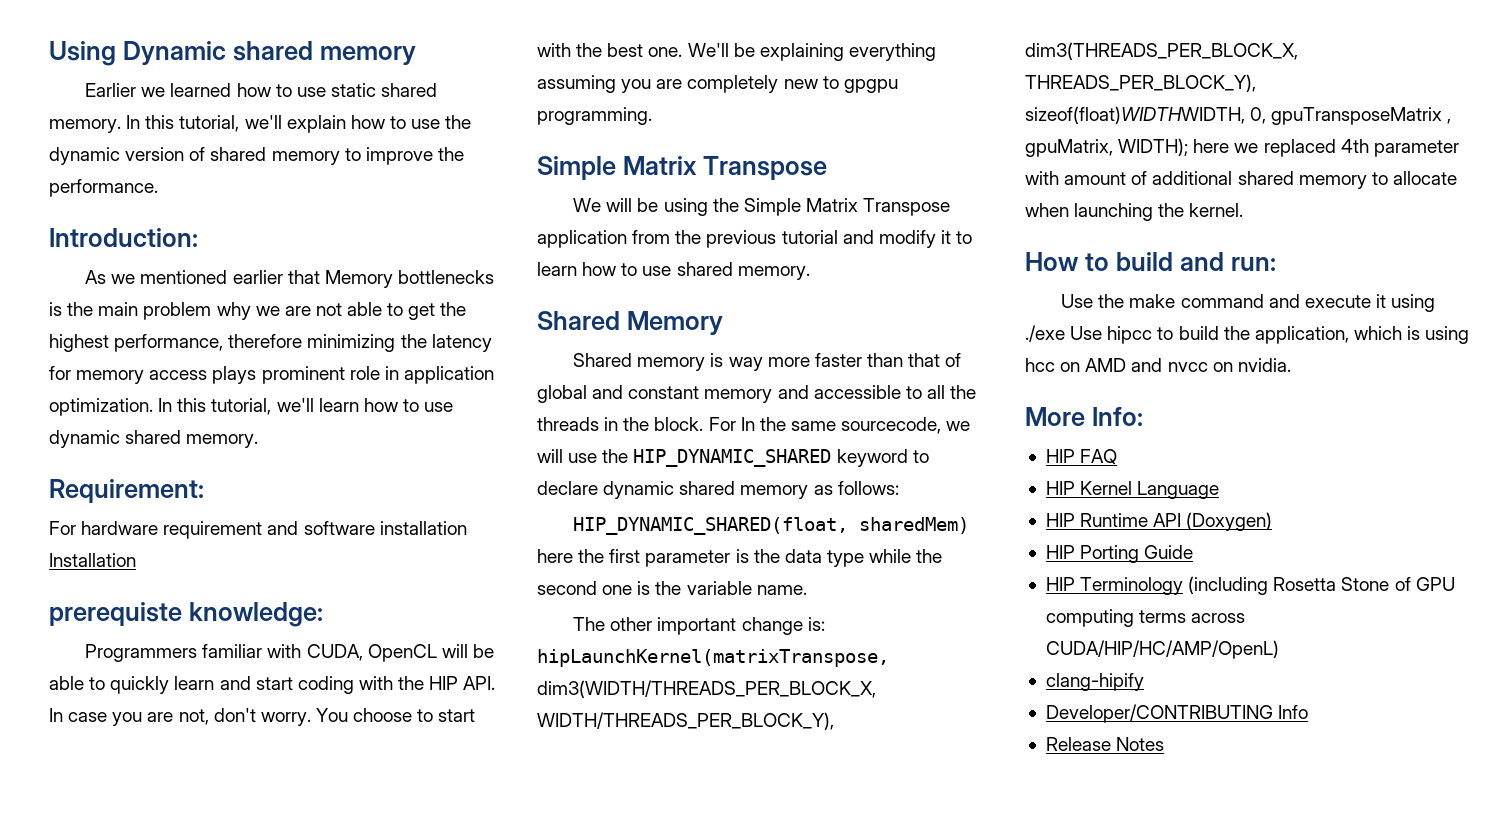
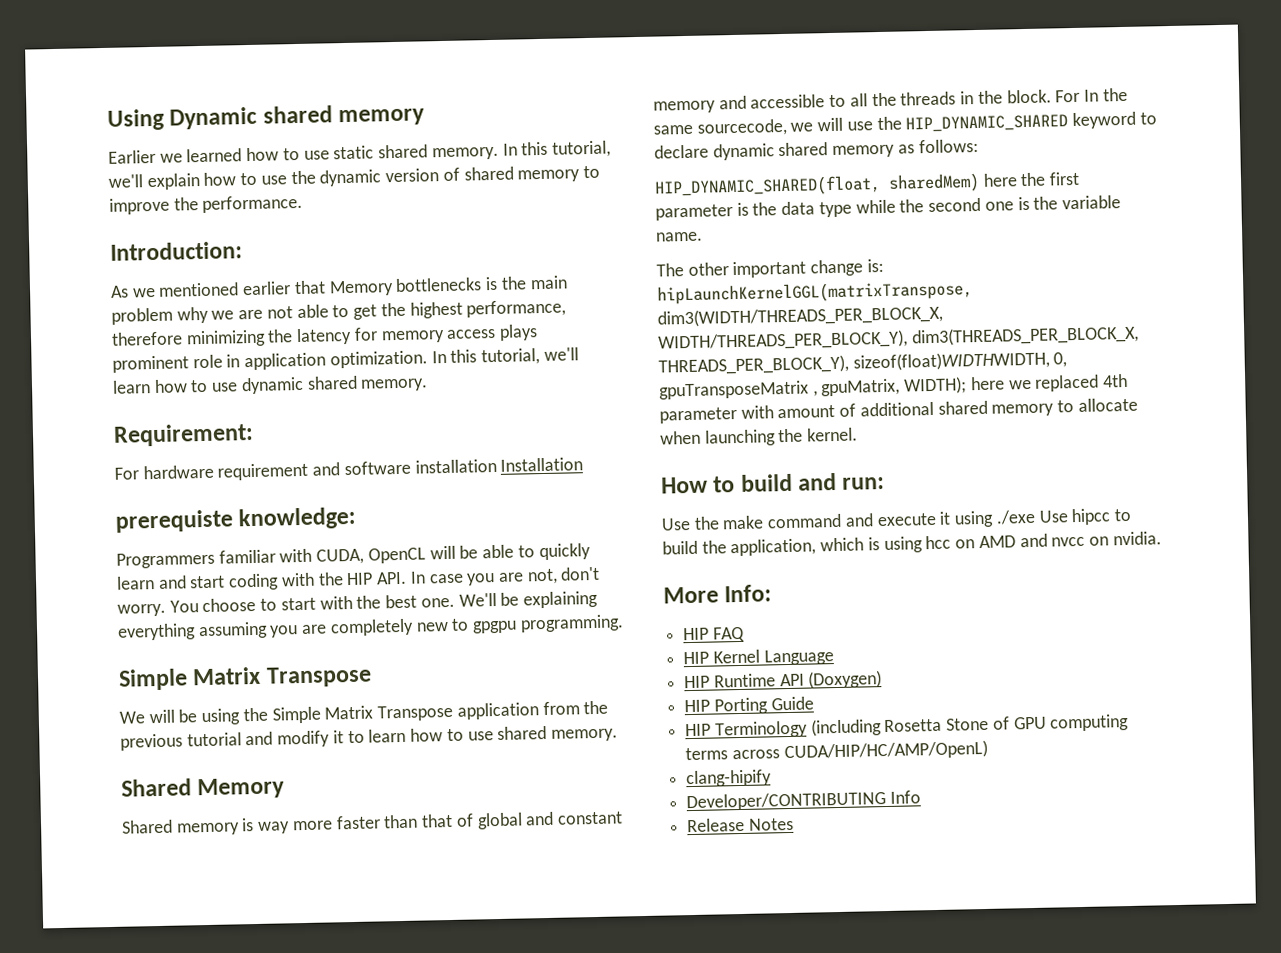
- The other important change is: hipLaunchKernel(matrixTranspose, dim3(WIDTH/THREADS_PER_BLOCK_X, WIDTH/THREADS_PER_BLOCK_Y), dim3(THREADS_PER_BLOCK_X, THREADS_PER_BLOCK_Y), sizeof(float)WIDTHWIDTH, 0, gpuTransposeMatrix , gpuMatrix, WIDTH); here we replaced 4th parameter with amount of additional shared memory to allocate when launching the kernel.
+ The other important change is: hipLaunchKernelGGL(matrixTranspose, dim3(WIDTH/THREADS_PER_BLOCK_X, WIDTH/THREADS_PER_BLOCK_Y), dim3(THREADS_PER_BLOCK_X, THREADS_PER_BLOCK_Y), sizeof(float)WIDTHWIDTH, 0, gpuTransposeMatrix , gpuMatrix, WIDTH); here we replaced 4th parameter with amount of additional shared memory to allocate when launching the kernel.

